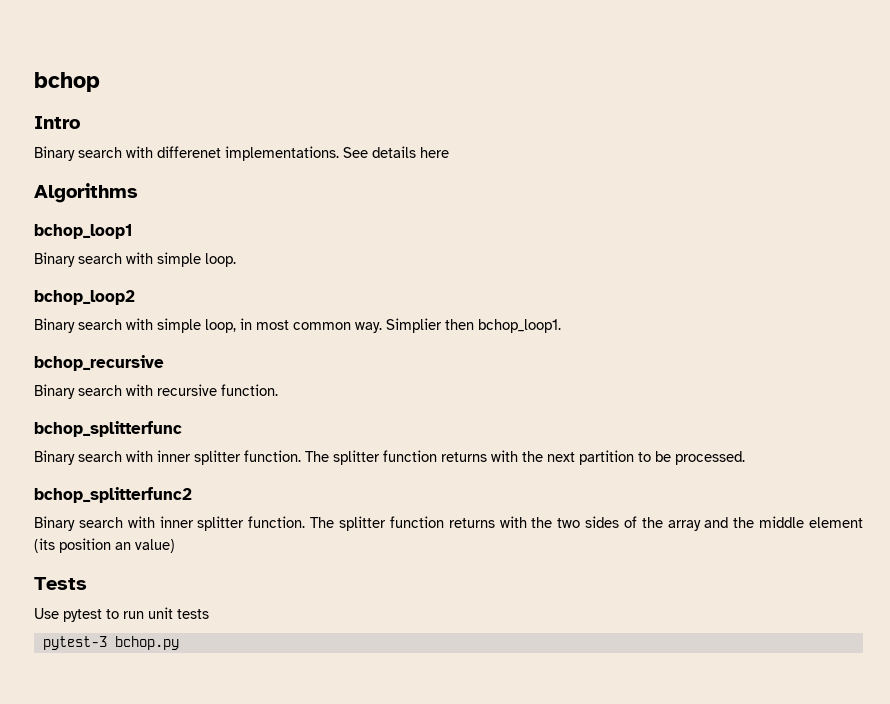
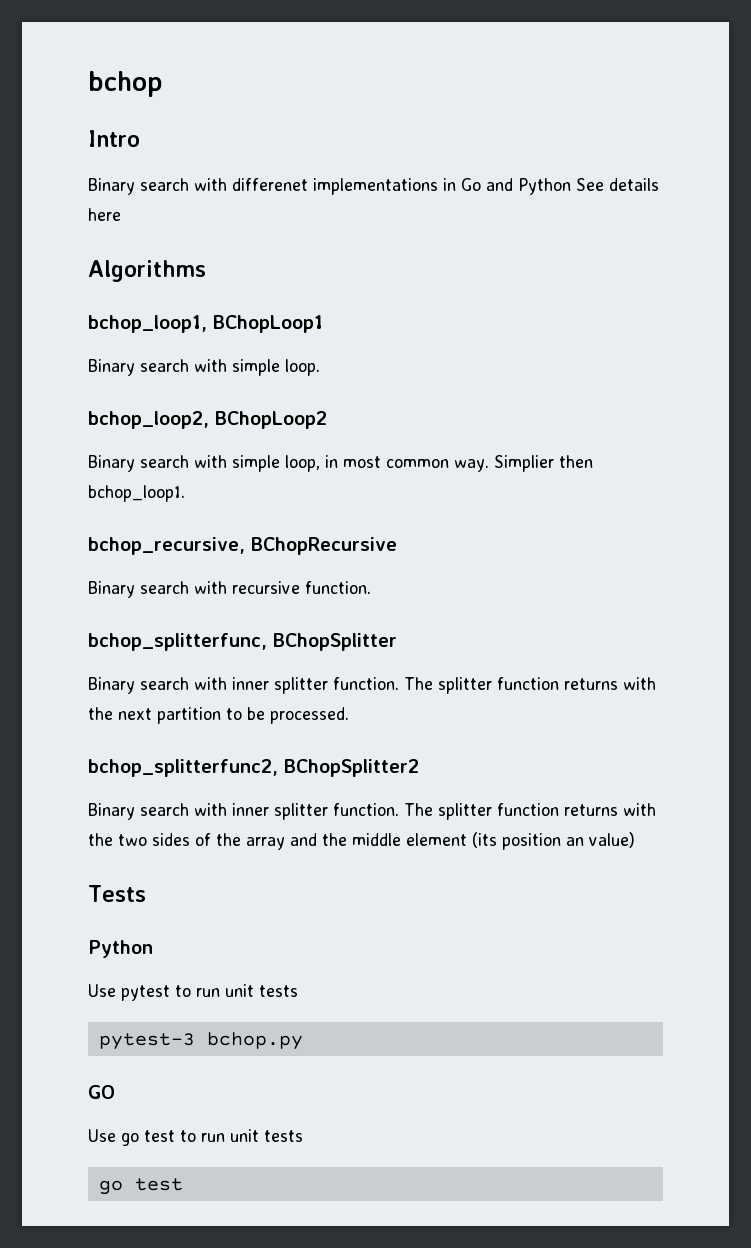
- Binary search with differenet implementations. See details here
+ Binary search with differenet implementations in Go and Python See details here
- bchop_loop1
+ bchop_loop1, BChopLoop1
- bchop_loop2
+ bchop_loop2, BChopLoop2
- bchop_recursive
+ bchop_recursive, BChopRecursive
- bchop_splitterfunc
+ bchop_splitterfunc, BChopSplitter
- bchop_splitterfunc2
+ bchop_splitterfunc2, BChopSplitter2
  Tests
+ Python
+ GO
+ Use go test to run unit tests
+ go test

